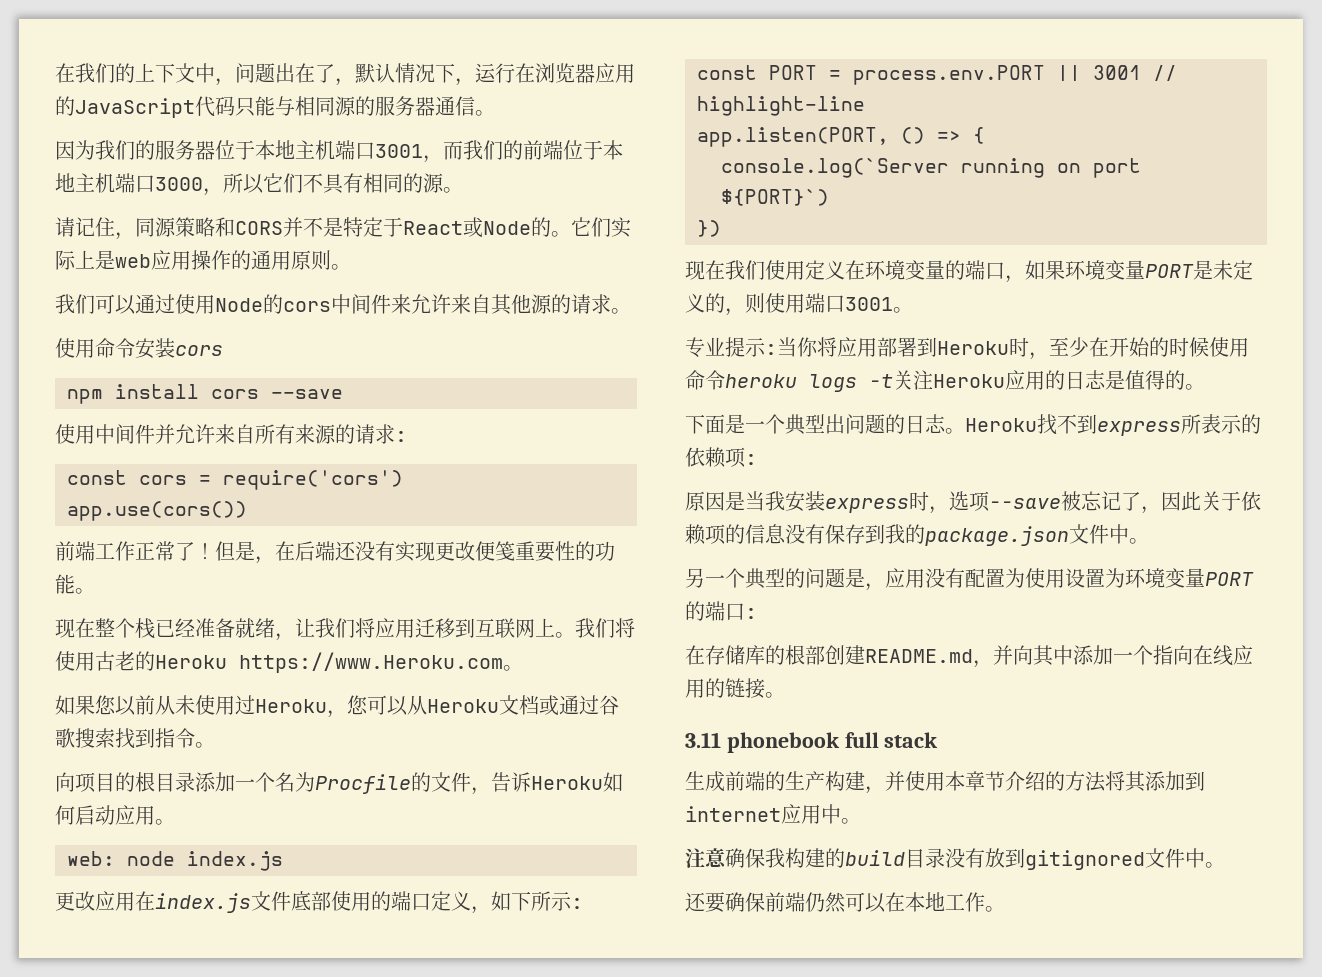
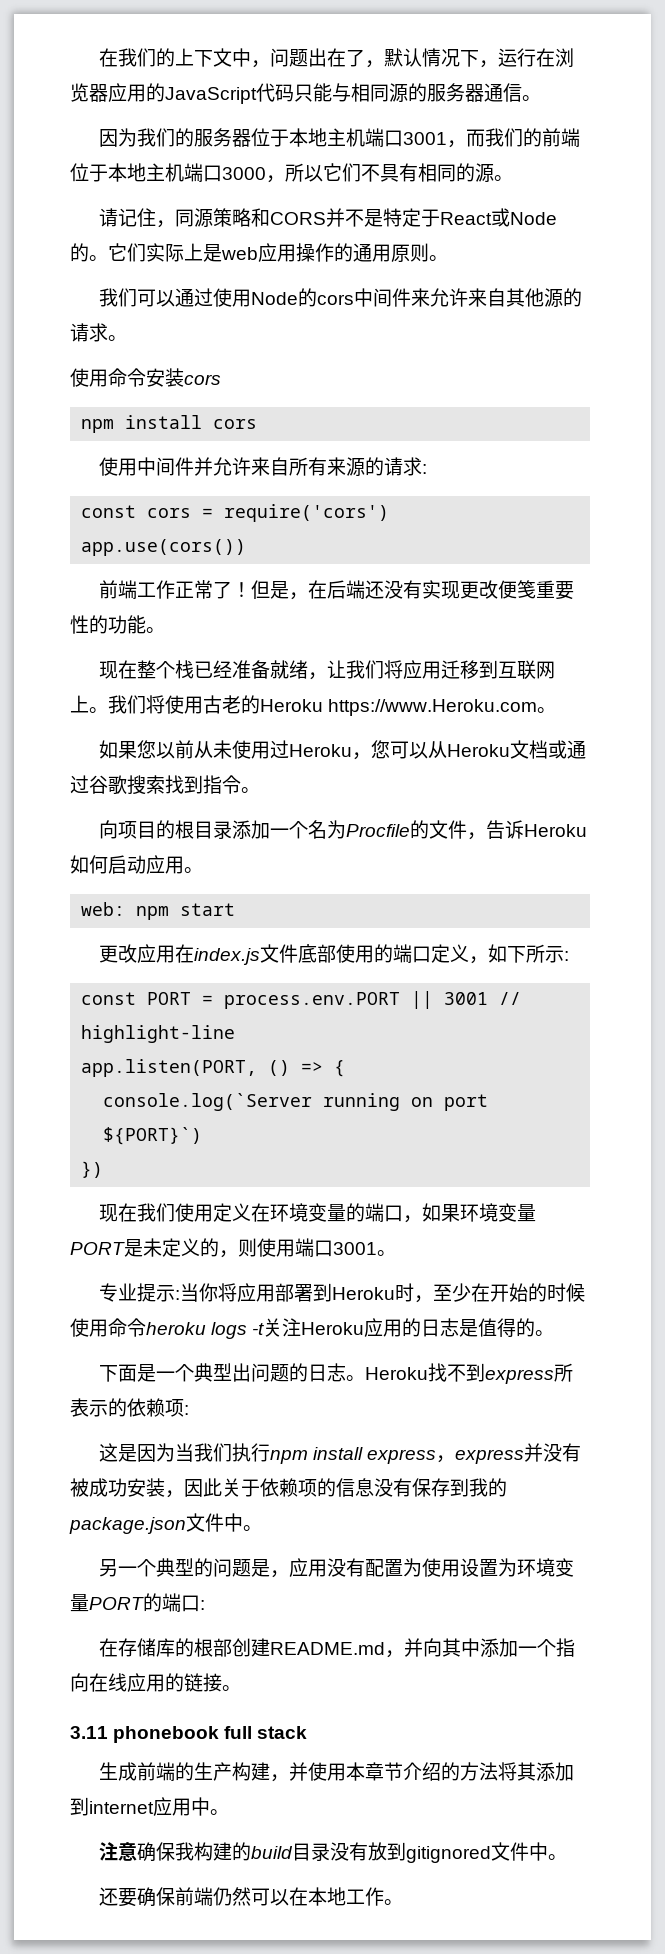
- npm install cors --save
+ npm install cors
- web: node index.js
+ web: npm start
- 原因是当我安装express时，选项--save被忘记了，因此关于依赖项的信息没有保存到我的package.json文件中。
+ 这是因为当我们执行npm install express，express并没有被成功安装，因此关于依赖项的信息没有保存到我的package.json文件中。

